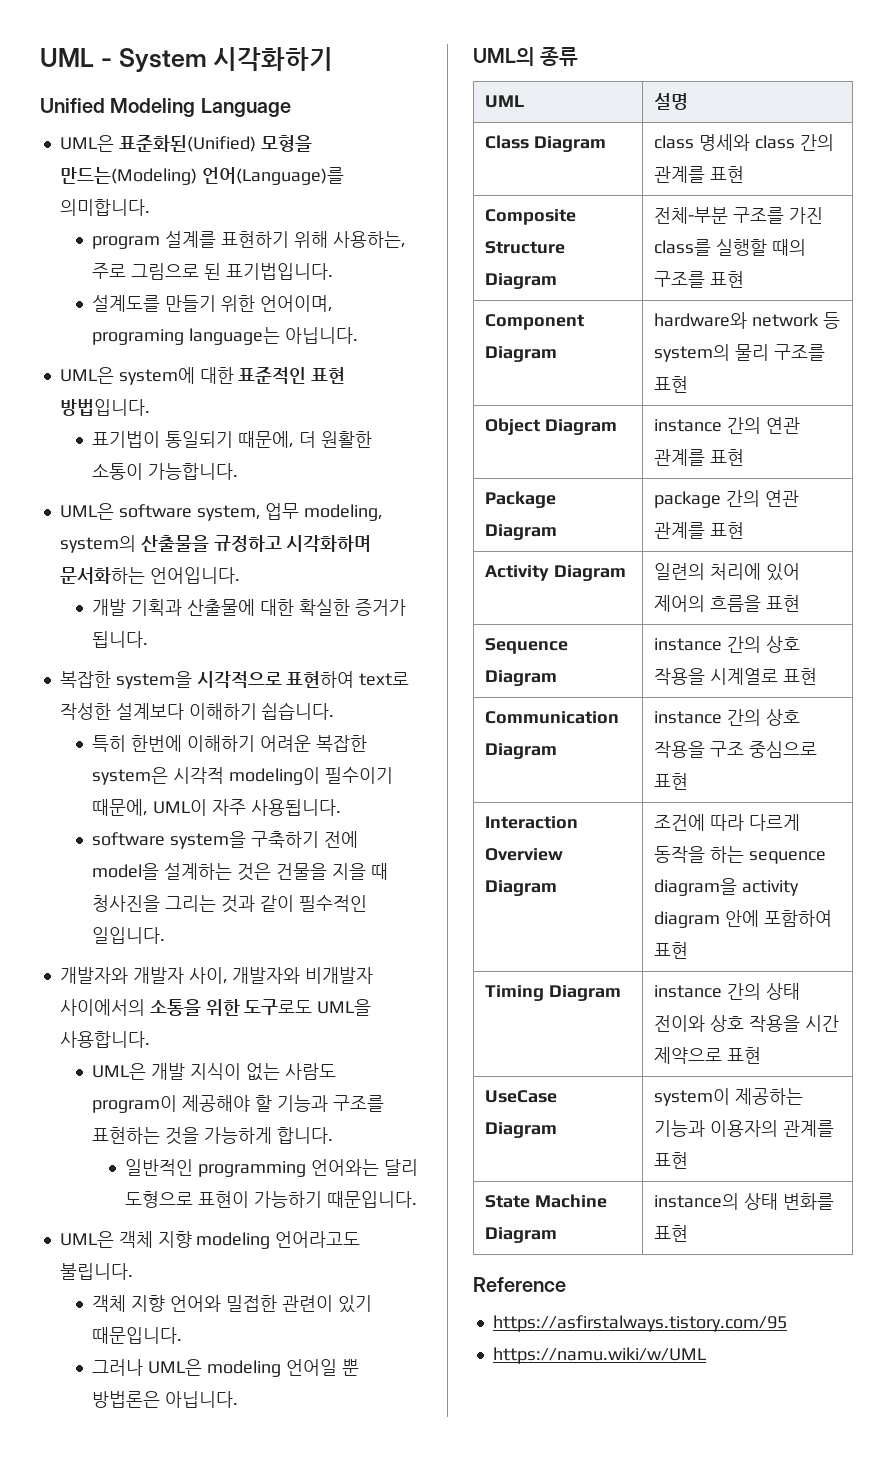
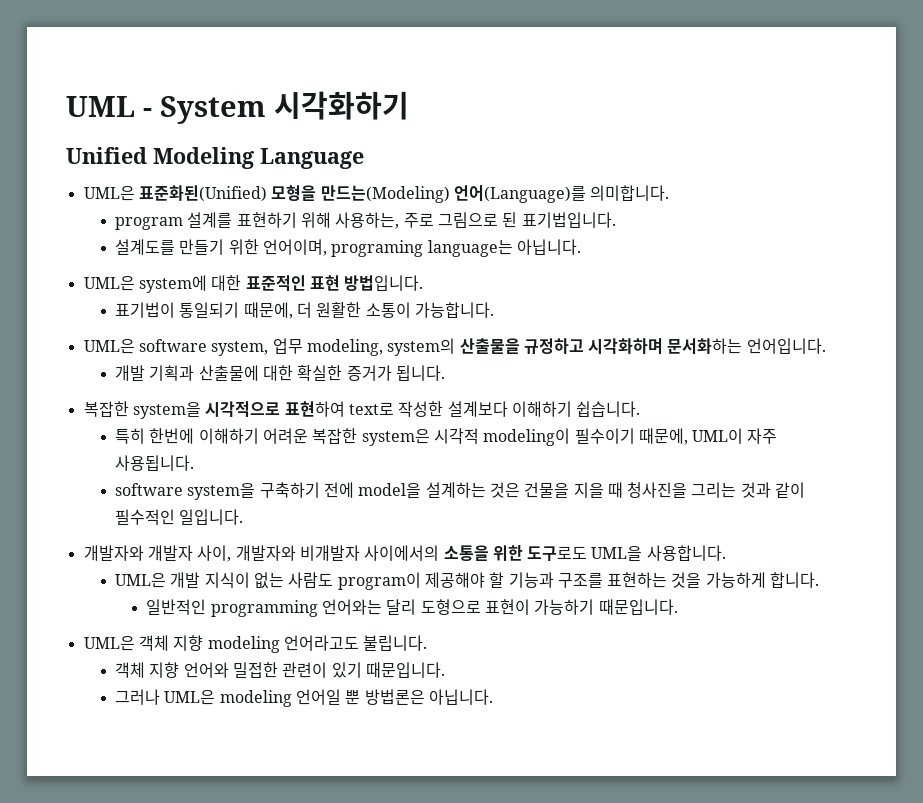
- UML의 종류
- UML | 설명
- Class Diagram | class 명세와 class 간의 관계를 표현
- Composite Structure Diagram | 전체-부분 구조를 가진 class를 실행할 때의 구조를 표현
- Component Diagram | hardware와 network 등 system의 물리 구조를 표현
- Object Diagram | instance 간의 연관 관계를 표현
- Package Diagram | package 간의 연관 관계를 표현
- Activity Diagram | 일련의 처리에 있어 제어의 흐름을 표현
- Sequence Diagram | instance 간의 상호 작용을 시계열로 표현
- Communication Diagram | instance 간의 상호 작용을 구조 중심으로 표현
- Interaction Overview Diagram | 조건에 따라 다르게 동작을 하는 sequence diagram을 activity diagram 안에 포함하여 표현
- Timing Diagram | instance 간의 상태 전이와 상호 작용을 시간 제약으로 표현
- UseCase Diagram | system이 제공하는 기능과 이용자의 관계를 표현
- State Machine Diagram | instance의 상태 변화를 표현
- Reference
- https://asfirstalways.tistory.com/95
- https://namu.wiki/w/UML

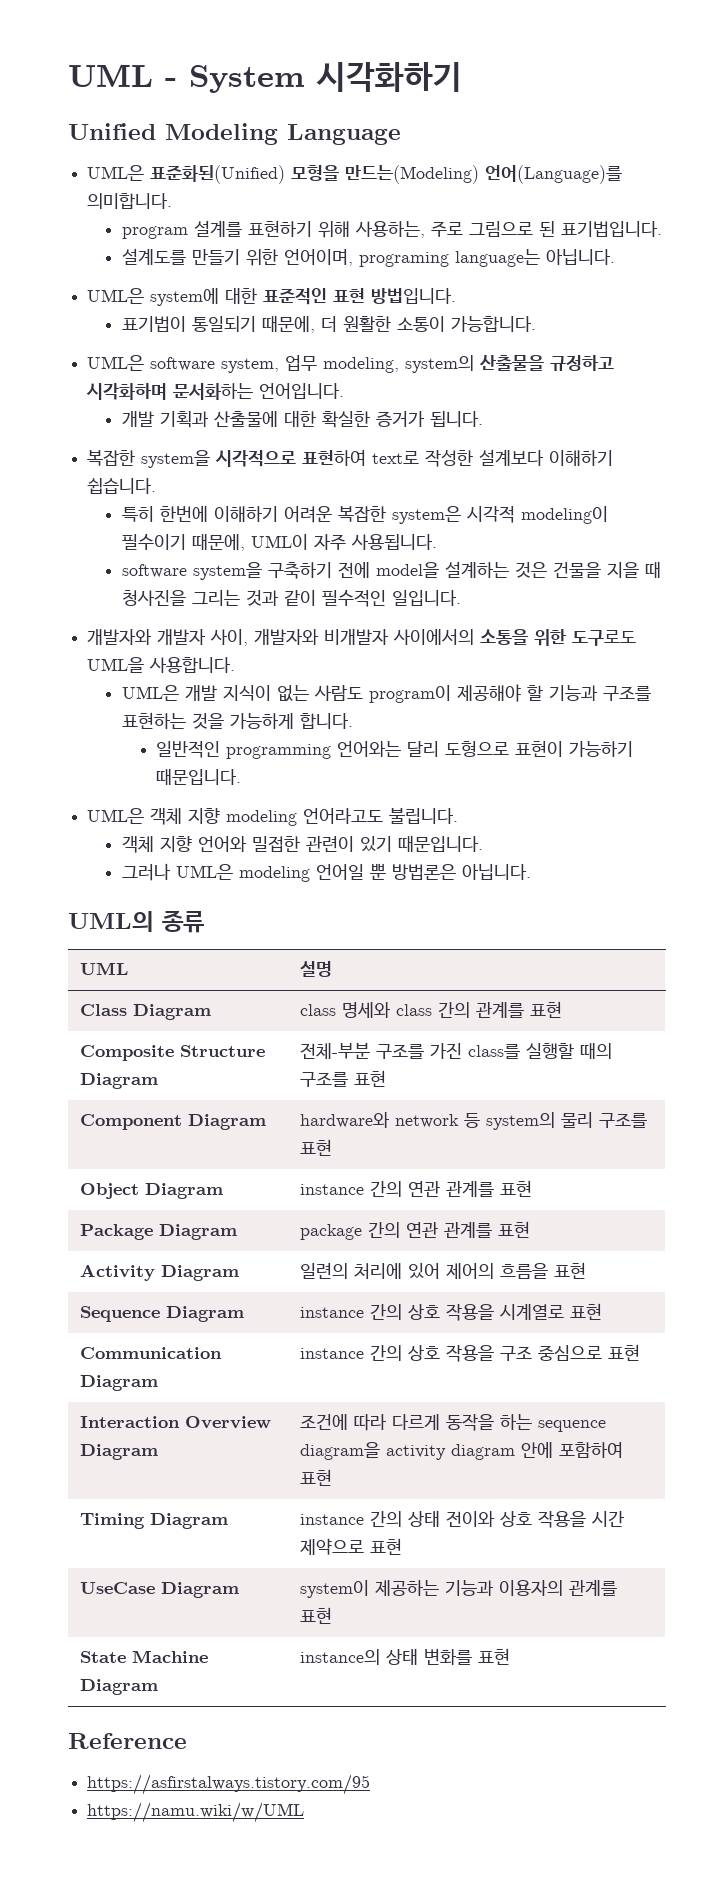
+ UML의 종류
+ UML | 설명
+ Class Diagram | class 명세와 class 간의 관계를 표현
+ Composite Structure Diagram | 전체-부분 구조를 가진 class를 실행할 때의 구조를 표현
+ Component Diagram | hardware와 network 등 system의 물리 구조를 표현
+ Object Diagram | instance 간의 연관 관계를 표현
+ Package Diagram | package 간의 연관 관계를 표현
+ Activity Diagram | 일련의 처리에 있어 제어의 흐름을 표현
+ Sequence Diagram | instance 간의 상호 작용을 시계열로 표현
+ Communication Diagram | instance 간의 상호 작용을 구조 중심으로 표현
+ Interaction Overview Diagram | 조건에 따라 다르게 동작을 하는 sequence diagram을 activity diagram 안에 포함하여 표현
+ Timing Diagram | instance 간의 상태 전이와 상호 작용을 시간 제약으로 표현
+ UseCase Diagram | system이 제공하는 기능과 이용자의 관계를 표현
+ State Machine Diagram | instance의 상태 변화를 표현
+ Reference
+ https://asfirstalways.tistory.com/95
+ https://namu.wiki/w/UML

